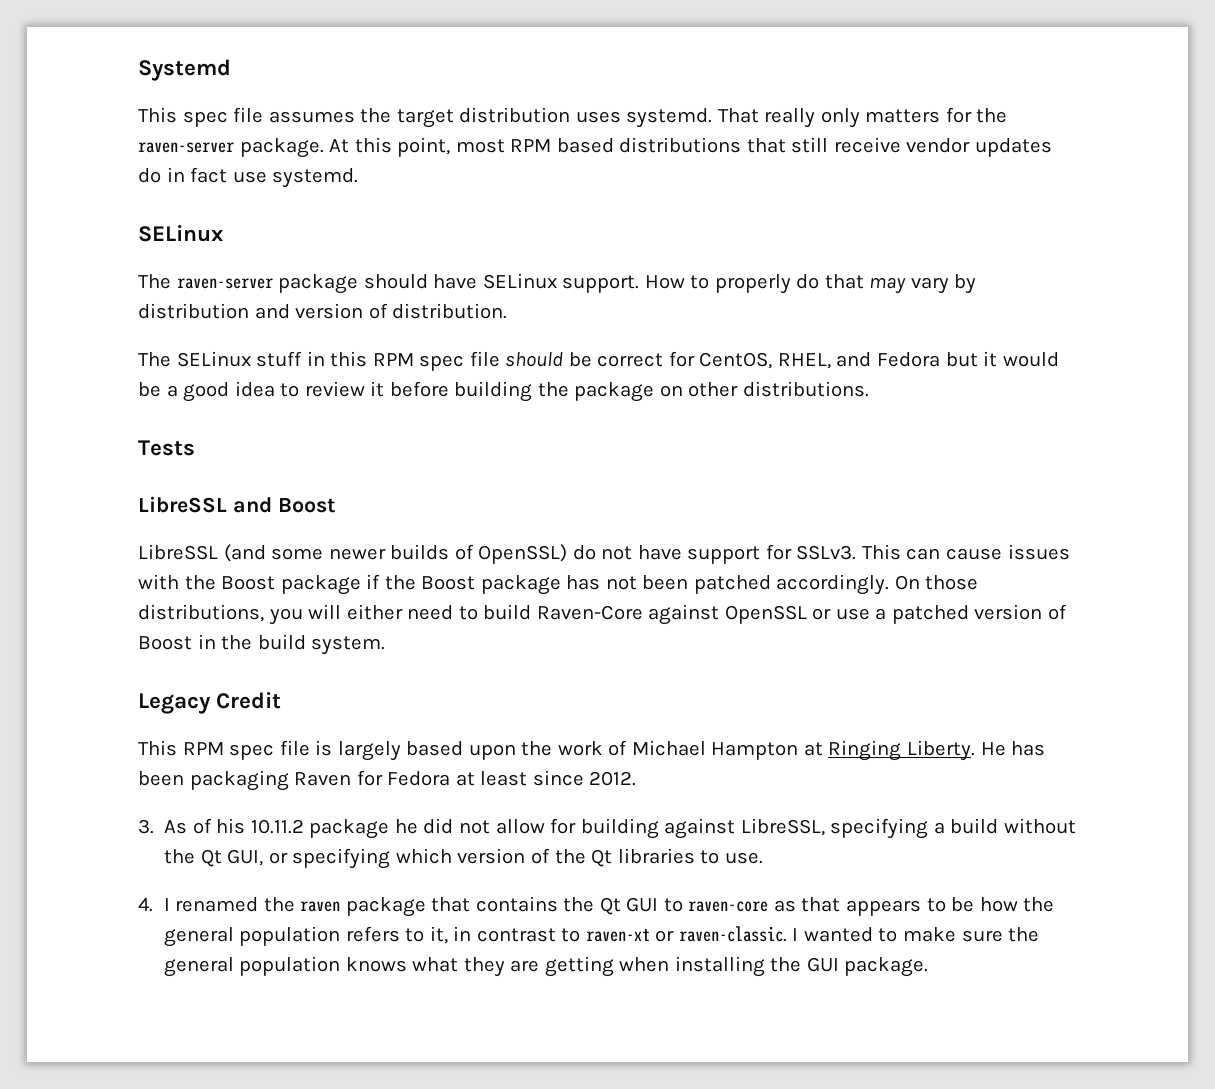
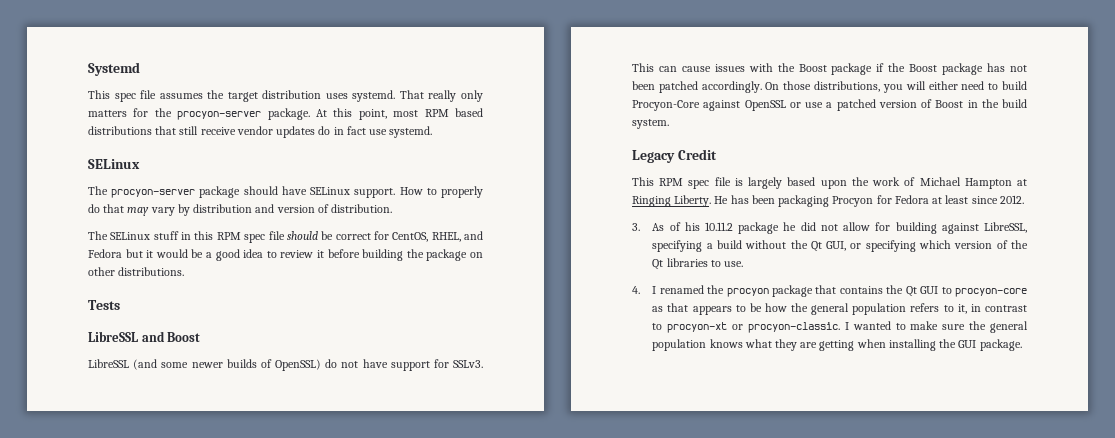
- That really only matters for the raven-server package.
+ That really only matters for the procyon-server package.
- The raven-server package should have SELinux support.
+ The procyon-server package should have SELinux support.
- On those distributions, you will either need to build Raven-Core against OpenSSL or use a patched version of Boost in the build system.
+ On those distributions, you will either need to build Procyon-Core against OpenSSL or use a patched version of Boost in the build system.
- He has been packaging Raven for Fedora at least since 2012.
+ He has been packaging Procyon for Fedora at least since 2012.
- 4. I renamed the raven package that contains the Qt GUI to raven-core as that appears to be how the general population refers to it, in contrast to raven-xt or raven-classic.
+ 4. I renamed the procyon package that contains the Qt GUI to procyon-core as that appears to be how the general population refers to it, in contrast to procyon-xt or procyon-classic.

